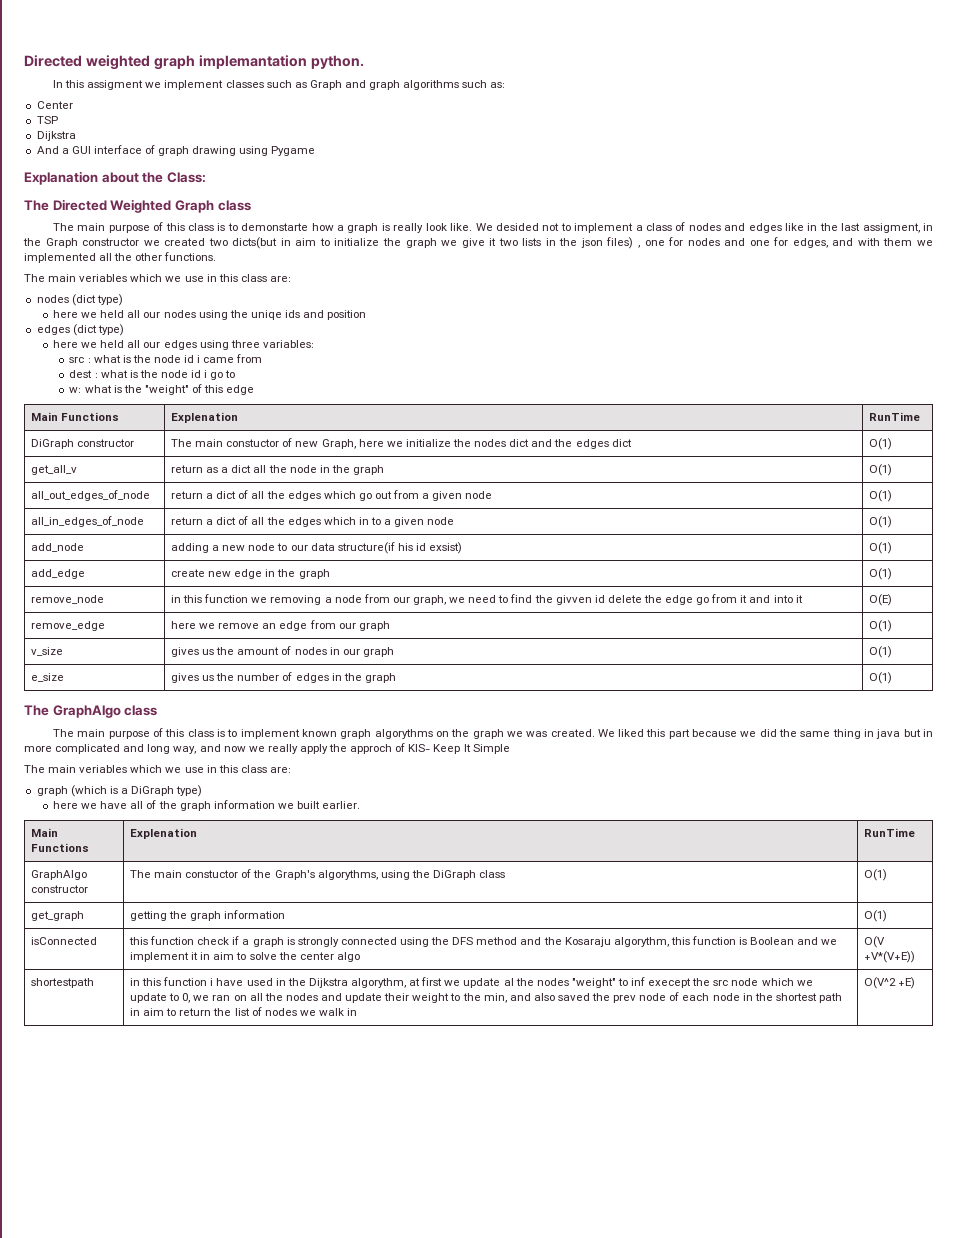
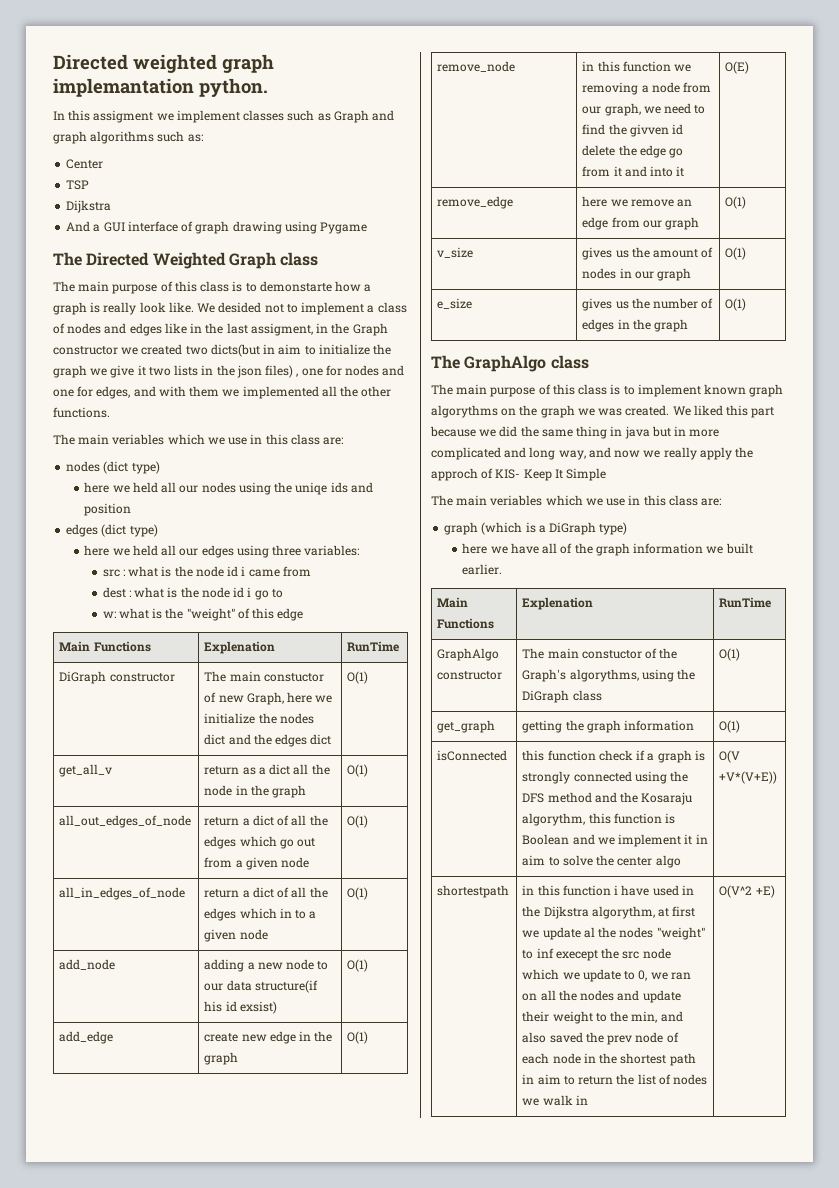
- Explanation about the Class:

